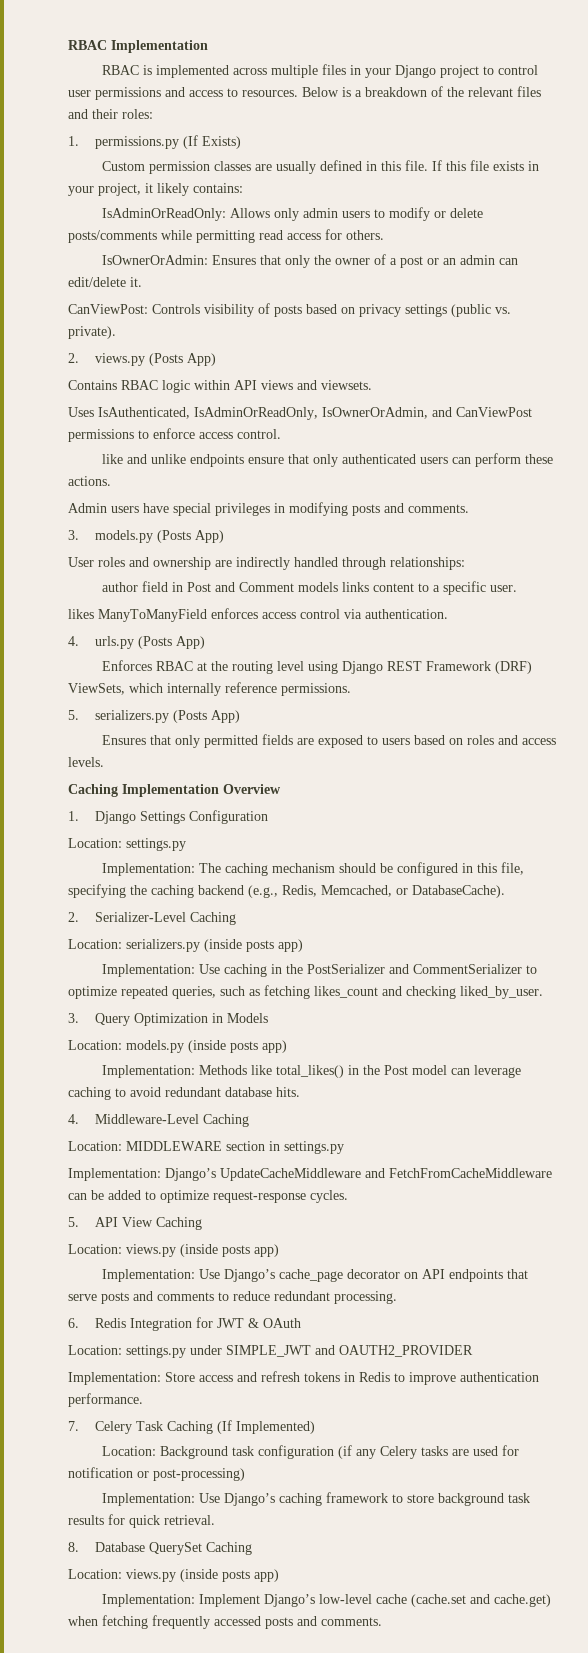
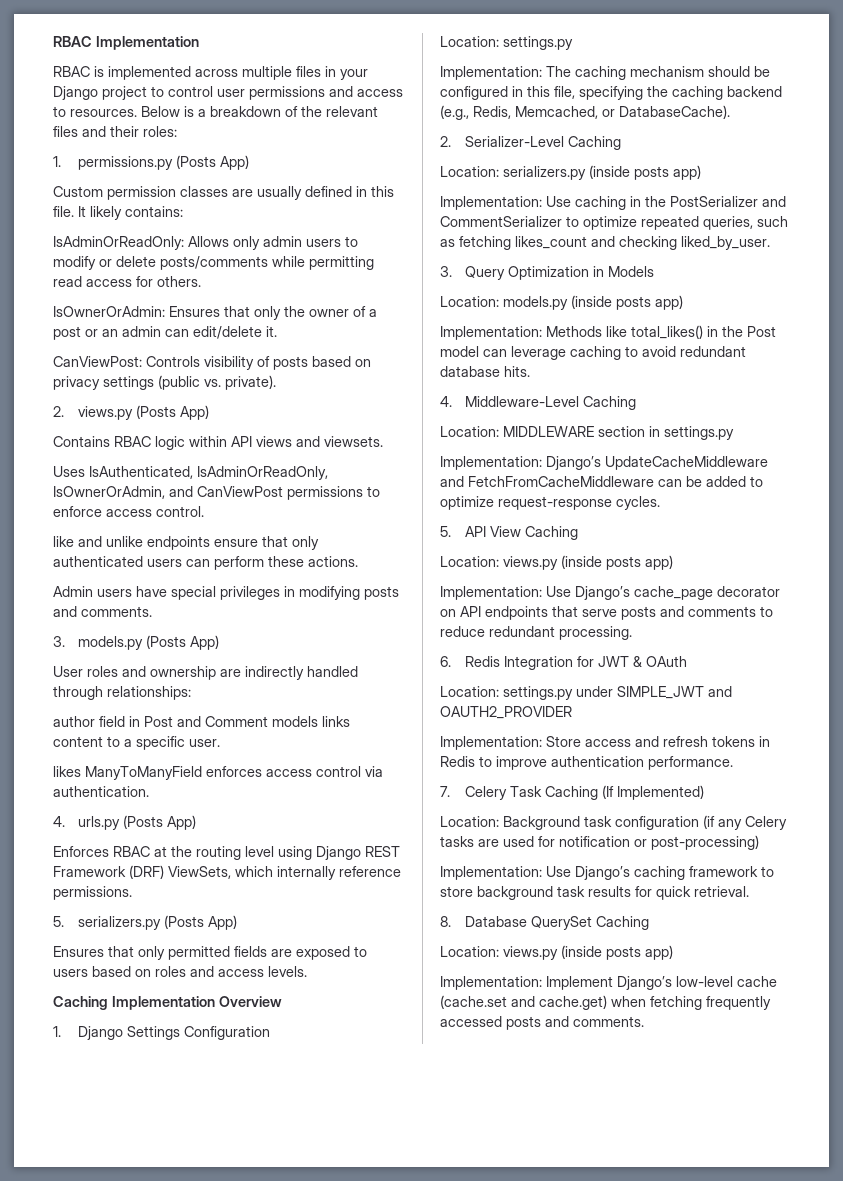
- 1. permissions.py (If Exists)
+ 1. permissions.py (Posts App)
- If this file exists in your project, it likely contains:
+ It likely contains:

